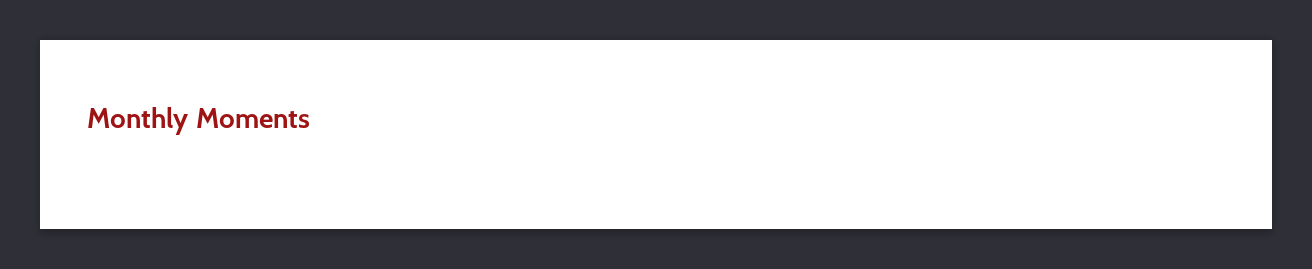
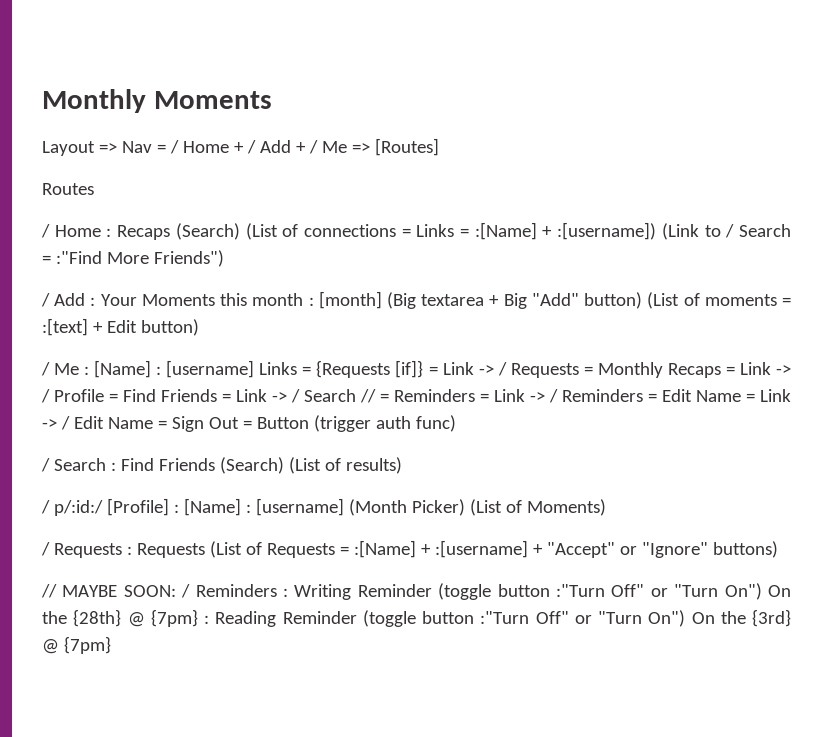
+ Layout => Nav = / Home + / Add + / Me => [Routes]
+ Routes
+ / Home : Recaps (Search) (List of connections = Links = :[Name] + :[username]) (Link to / Search = :"Find More Friends")
+ / Add : Your Moments this month : [month] (Big textarea + Big "Add" button) (List of moments = :[text] + Edit button)
+ / Me : [Name] : [username] Links = {Requests [if]} = Link -> / Requests = Monthly Recaps = Link -> / Profile = Find Friends = Link -> / Search // = Reminders = Link -> / Reminders = Edit Name = Link -> / Edit Name = Sign Out = Button (trigger auth func)
+ / Search : Find Friends (Search) (List of results)
+ / p/:id:/ [Profile] : [Name] : [username] (Month Picker) (List of Moments)
+ / Requests : Requests (List of Requests = :[Name] + :[username] + "Accept" or "Ignore" buttons)
+ // MAYBE SOON: / Reminders : Writing Reminder (toggle button :"Turn Off" or "Turn On") On the {28th} @ {7pm} : Reading Reminder (toggle button :"Turn Off" or "Turn On") On the {3rd} @ {7pm}

